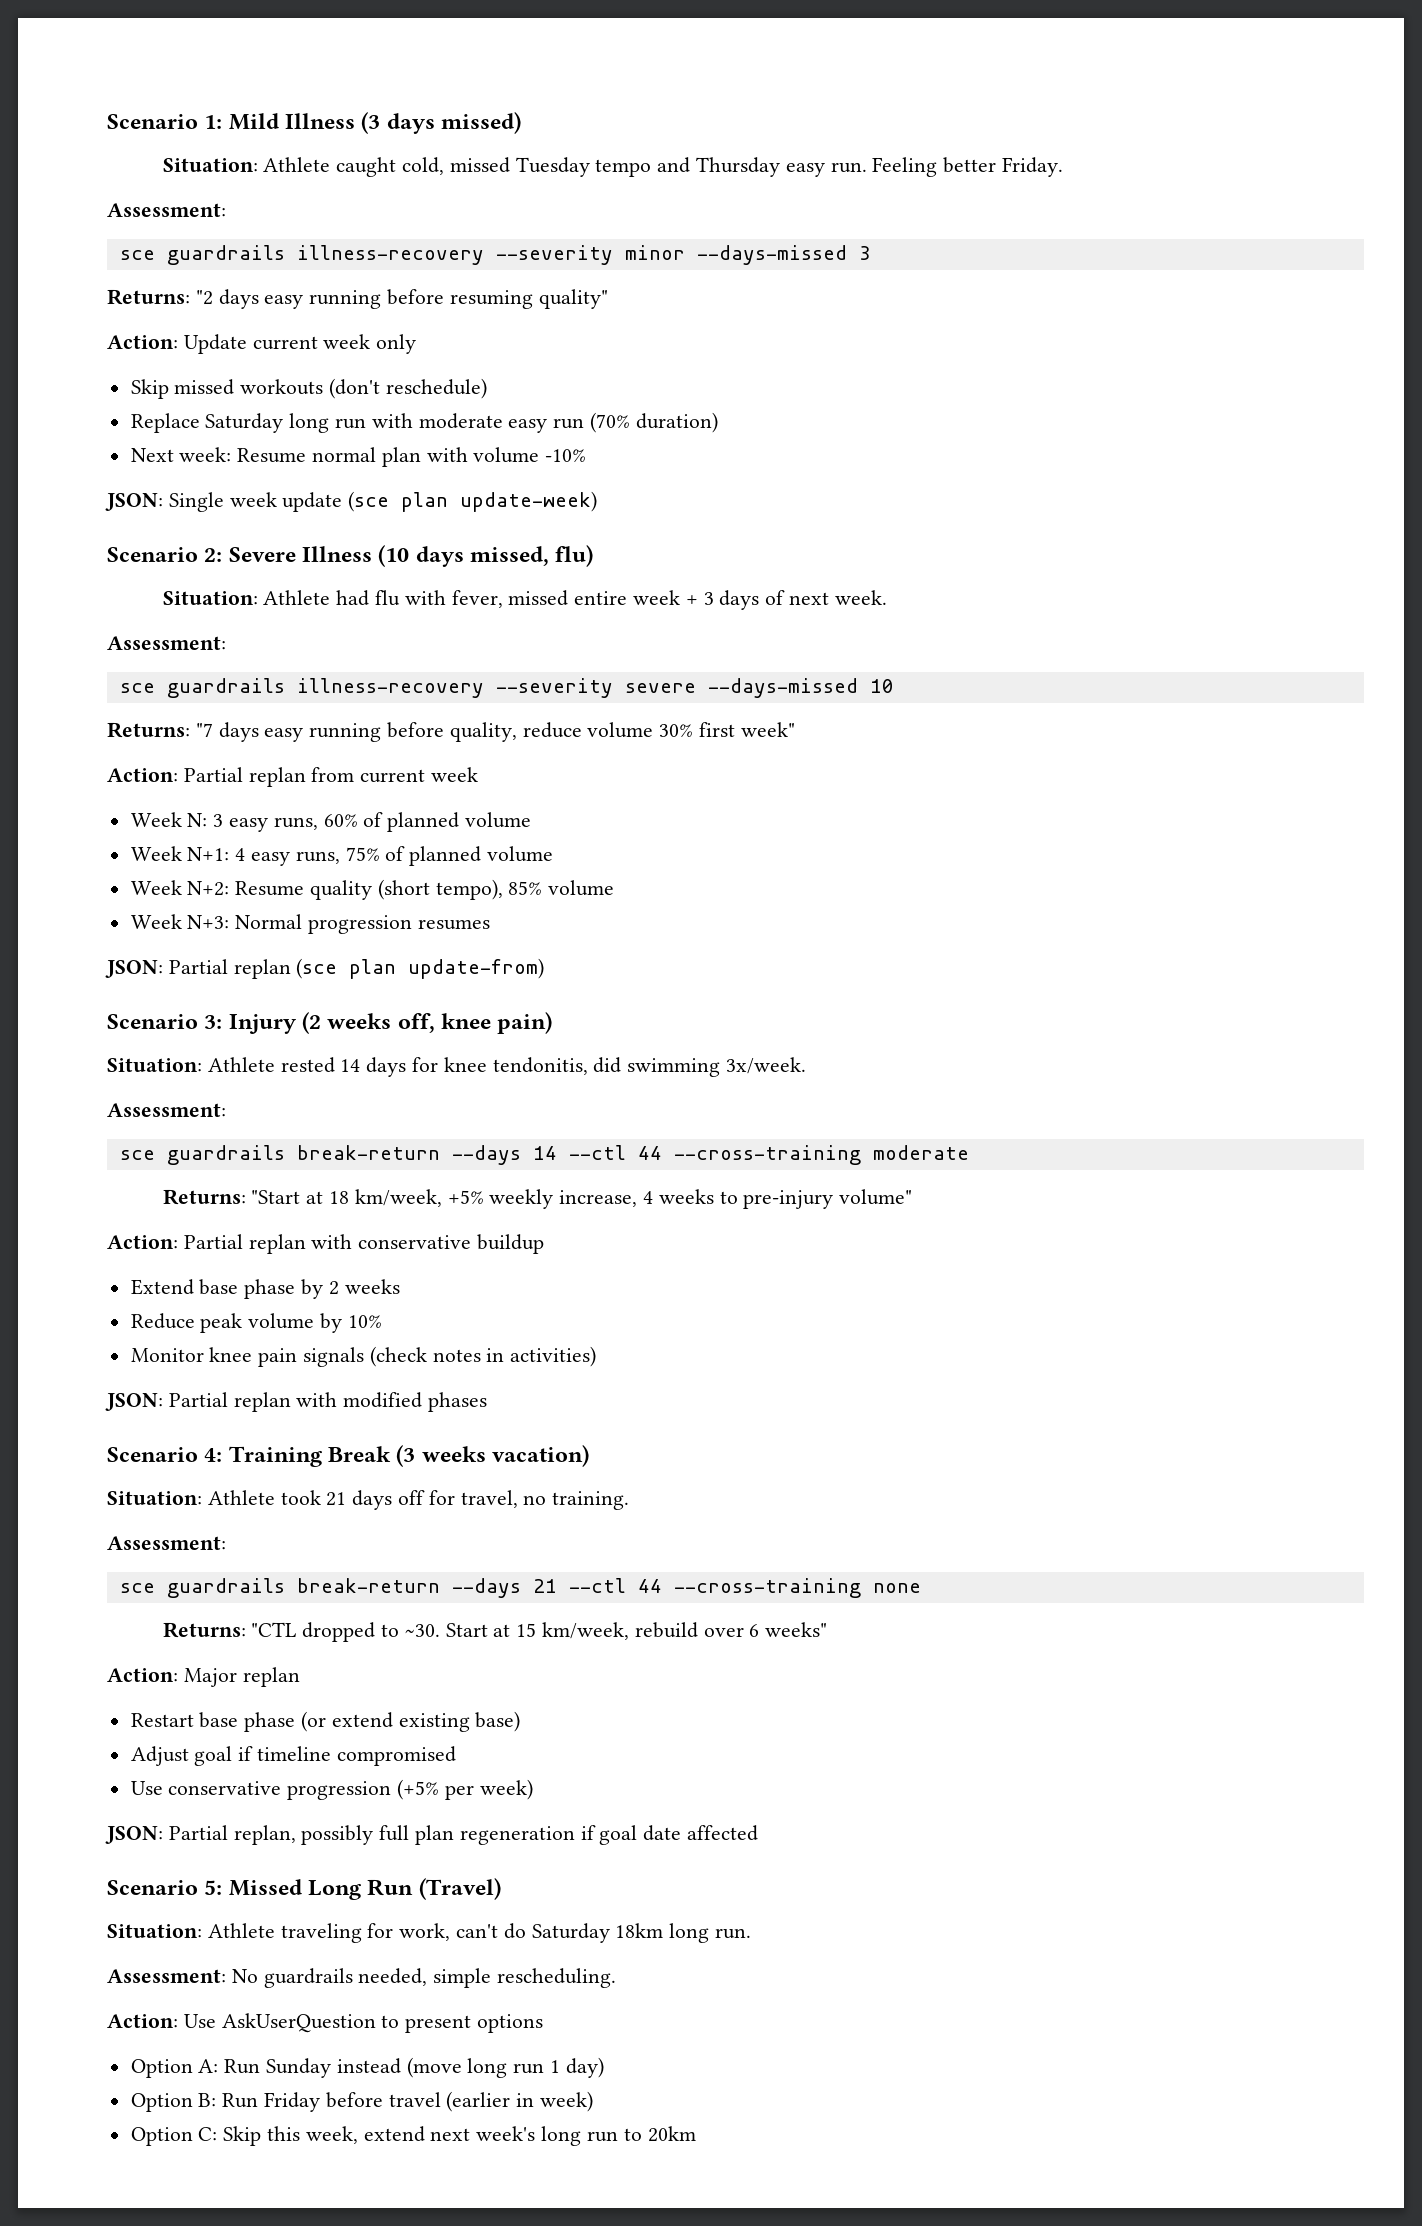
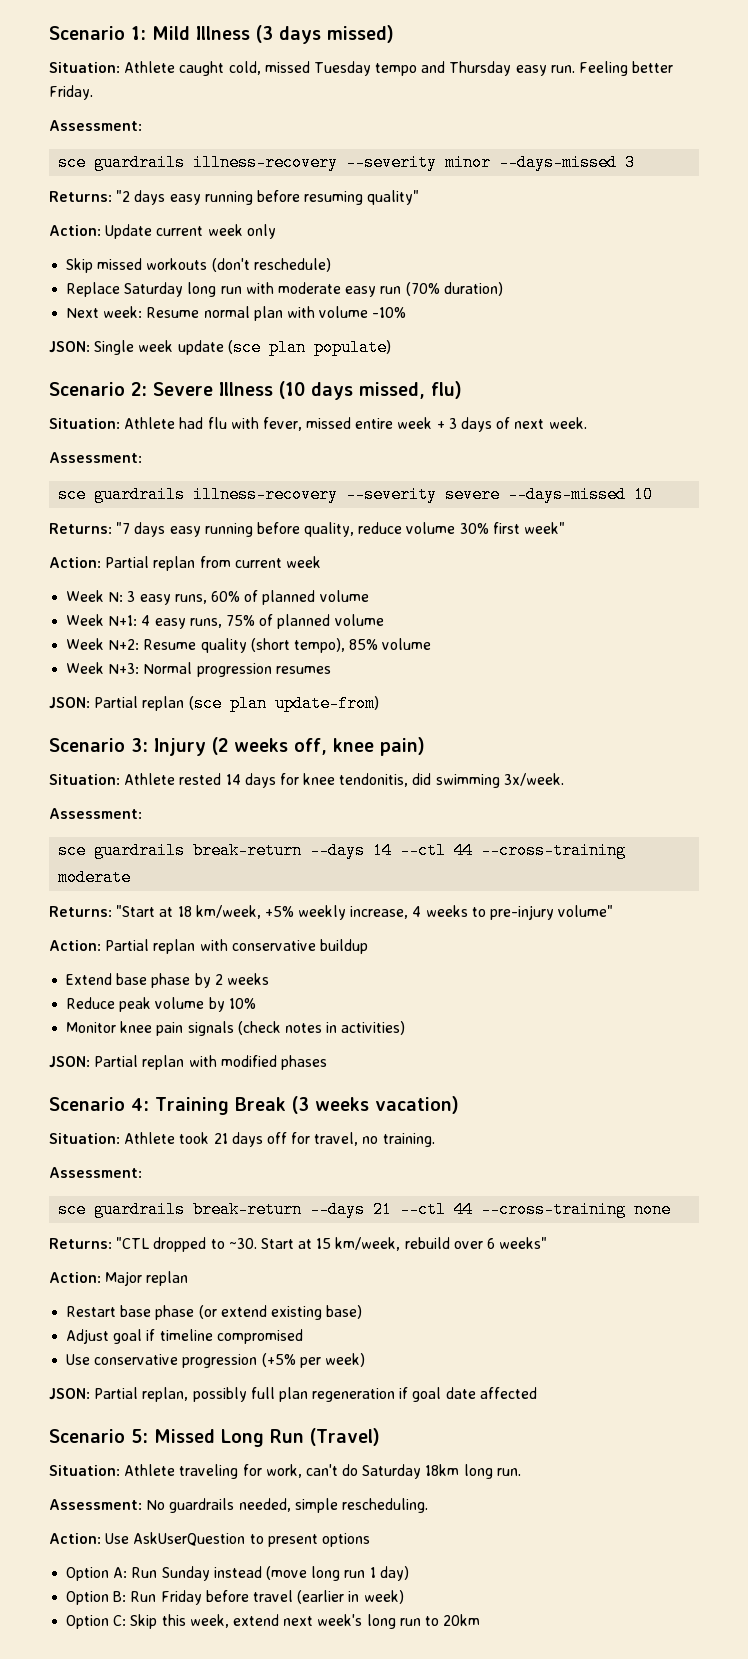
- JSON: Single week update (sce plan update-week)
+ JSON: Single week update (sce plan populate)

